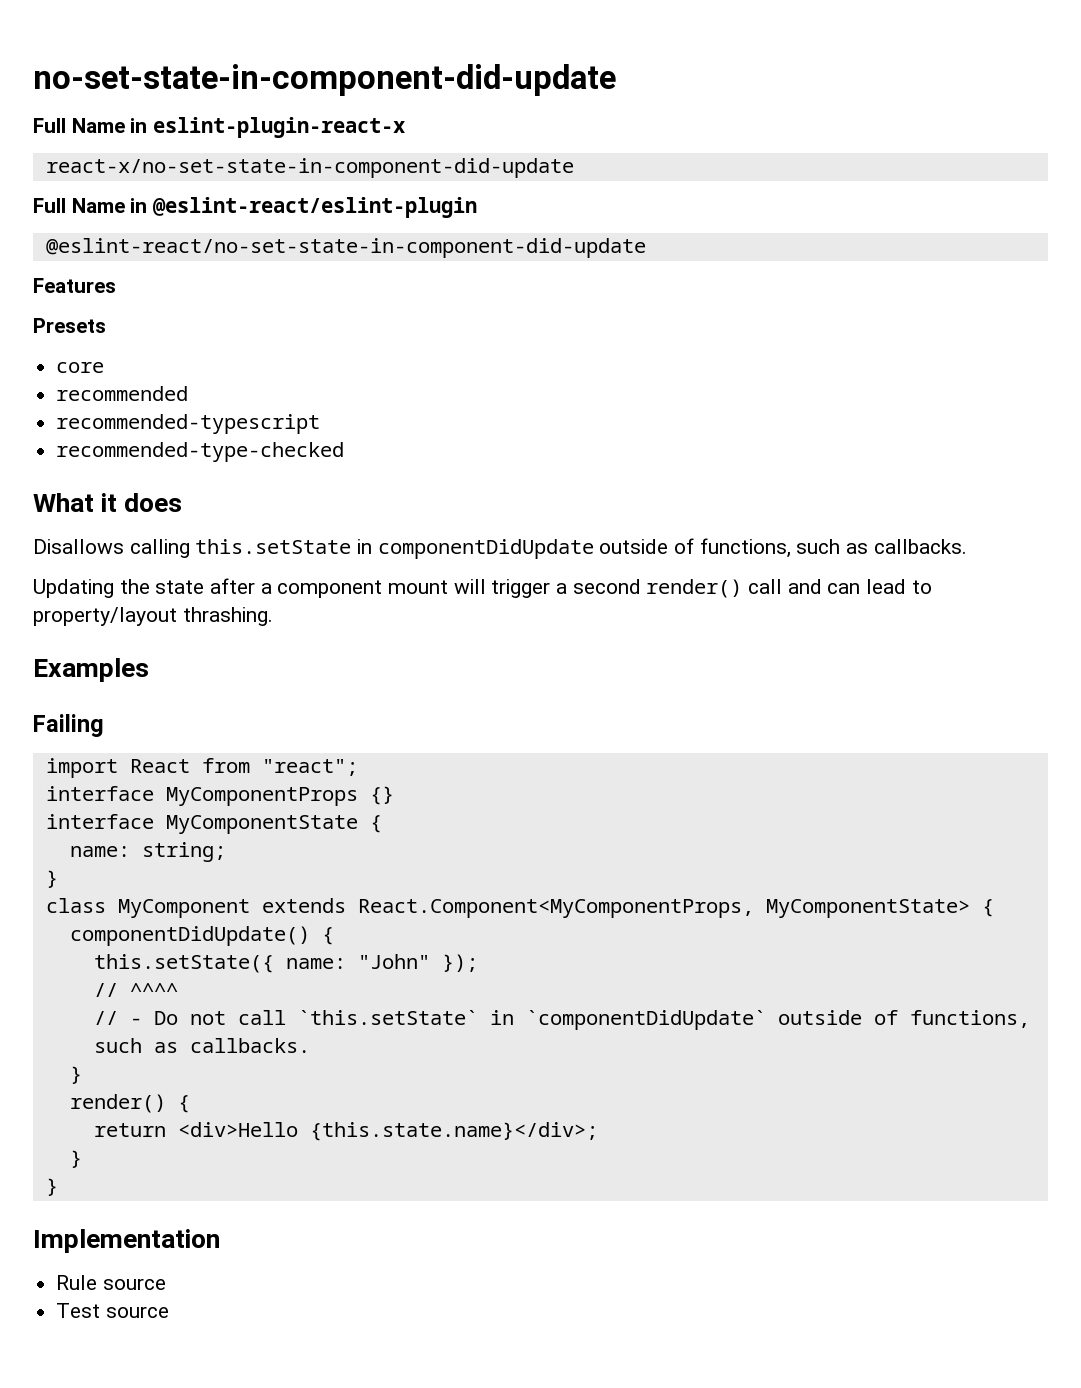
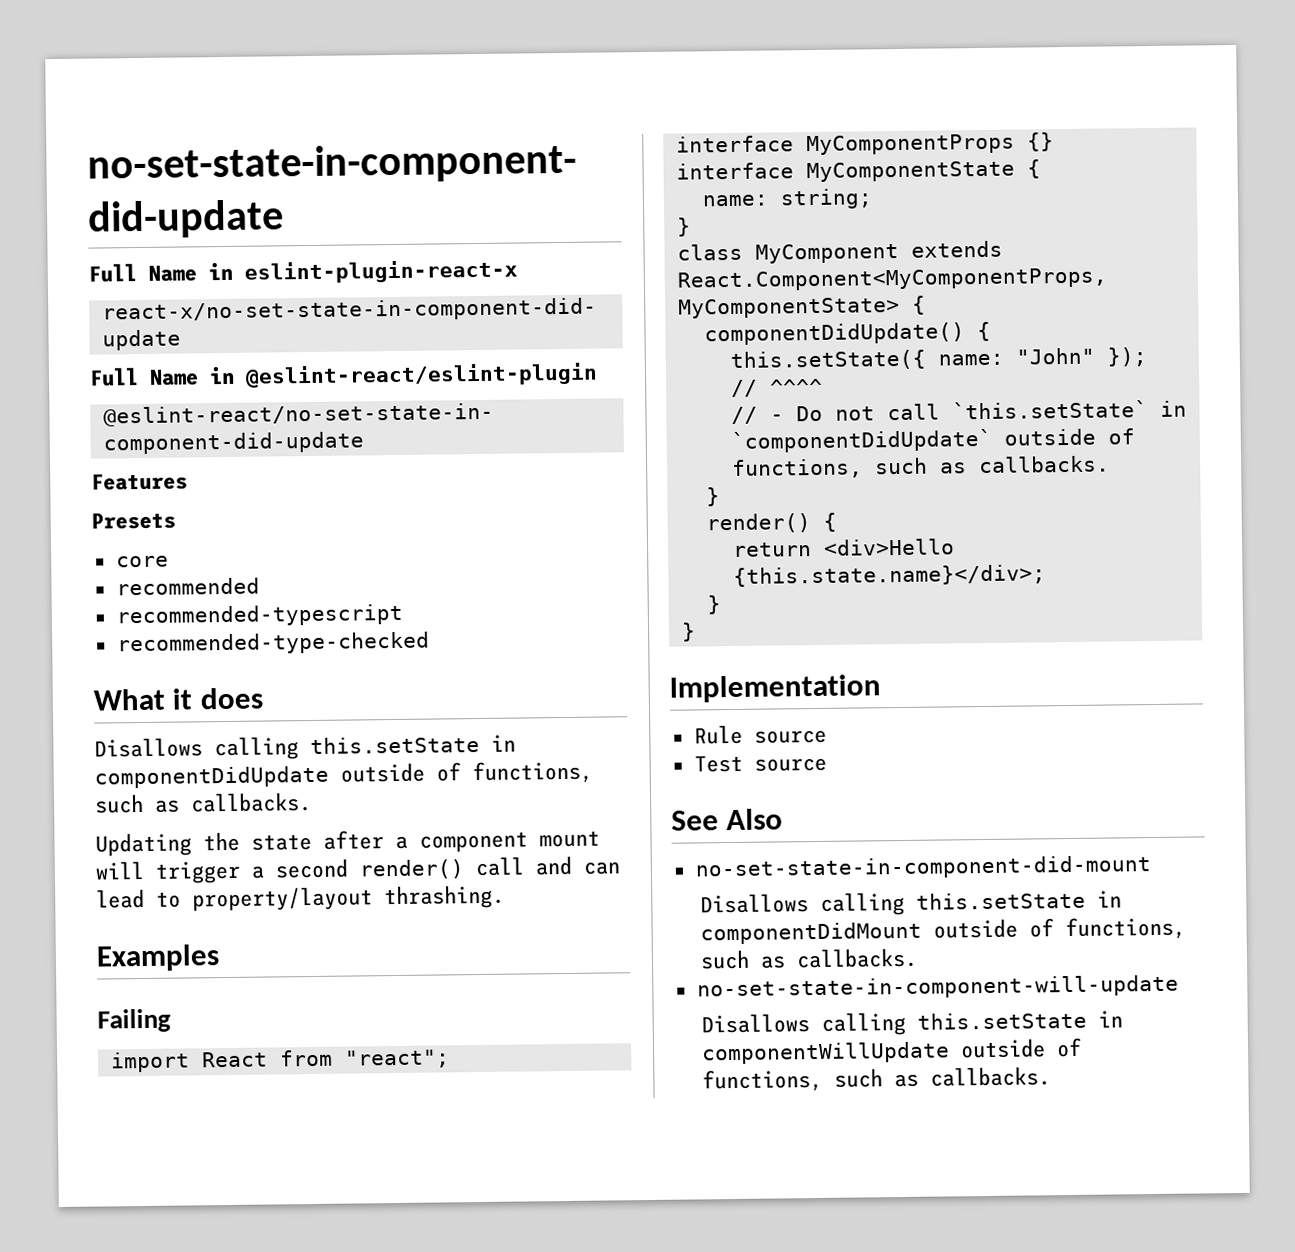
+ See Also
+ no-set-state-in-component-did-mount
+ Disallows calling this.setState in componentDidMount outside of functions, such as callbacks.
+ no-set-state-in-component-will-update
+ Disallows calling this.setState in componentWillUpdate outside of functions, such as callbacks.

